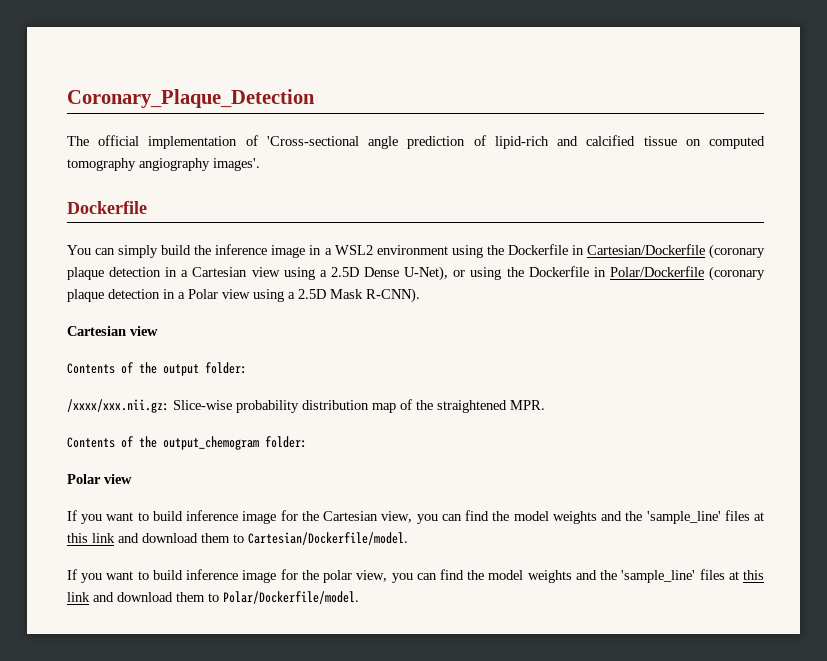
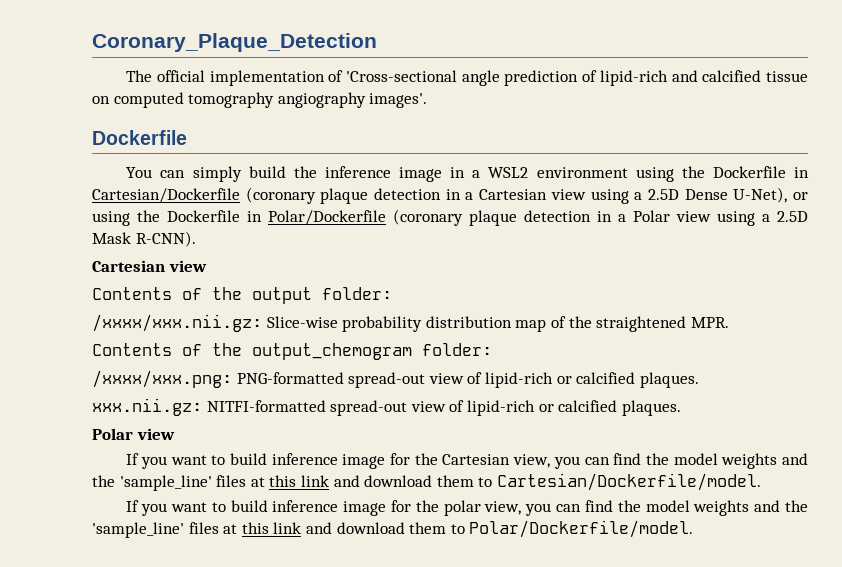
+ /xxxx/xxx.png: PNG-formatted spread-out view of lipid-rich or calcified plaques.
+ xxx.nii.gz: NITFI-formatted spread-out view of lipid-rich or calcified plaques.

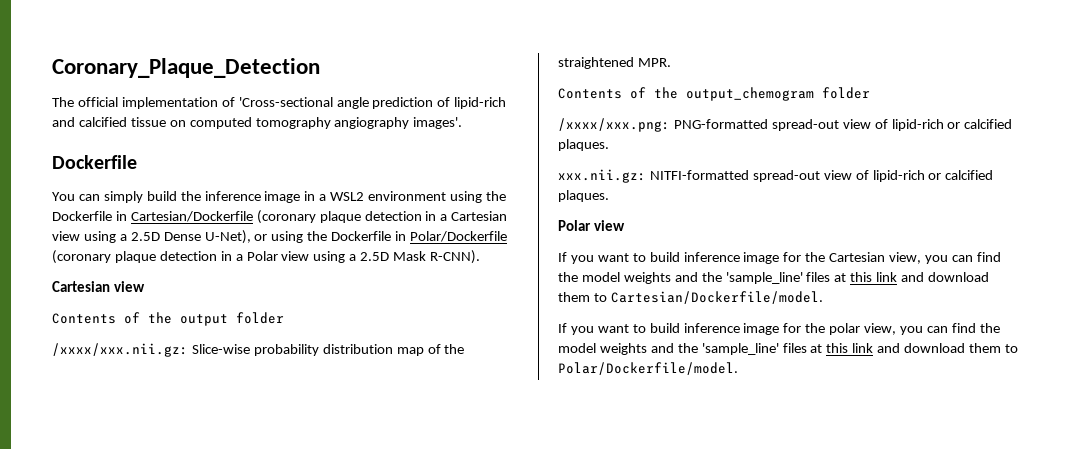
- Contents of the output folder:
+ Contents of the output folder
- Contents of the output_chemogram folder:
+ Contents of the output_chemogram folder

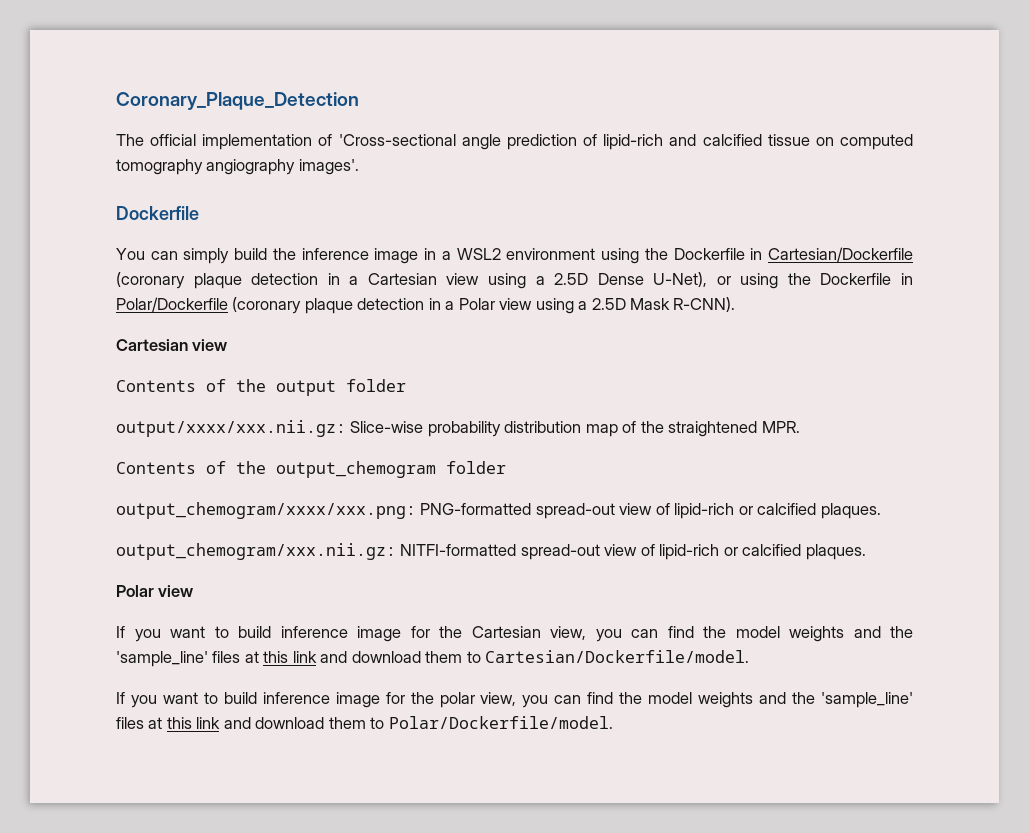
- /xxxx/xxx.nii.gz: Slice-wise probability distribution map of the straightened MPR.
+ output/xxxx/xxx.nii.gz: Slice-wise probability distribution map of the straightened MPR.
- /xxxx/xxx.png: PNG-formatted spread-out view of lipid-rich or calcified plaques.
+ output_chemogram/xxxx/xxx.png: PNG-formatted spread-out view of lipid-rich or calcified plaques.
- xxx.nii.gz: NITFI-formatted spread-out view of lipid-rich or calcified plaques.
+ output_chemogram/xxx.nii.gz: NITFI-formatted spread-out view of lipid-rich or calcified plaques.

